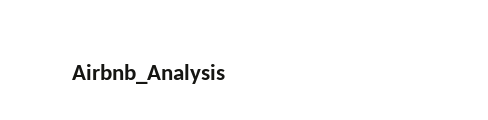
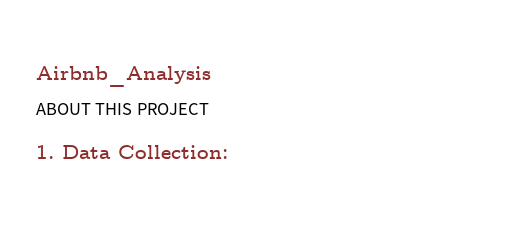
+ ABOUT THIS PROJECT
+ 1. Data Collection:

